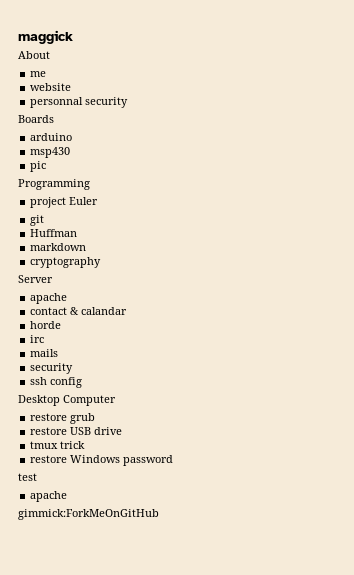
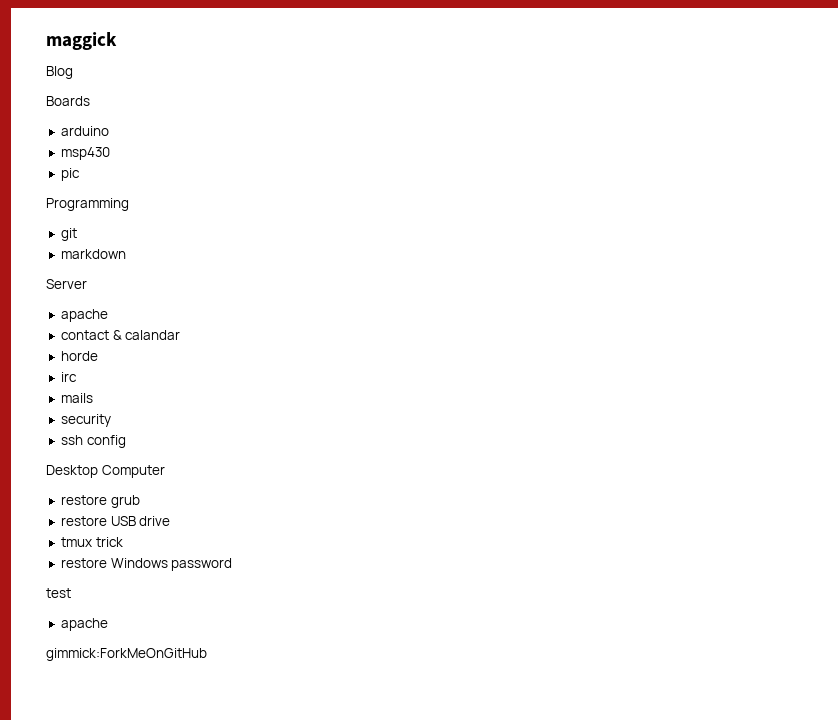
- About
- me
- website
- personnal security
+ Blog
- project Euler
- Huffman
- cryptography

